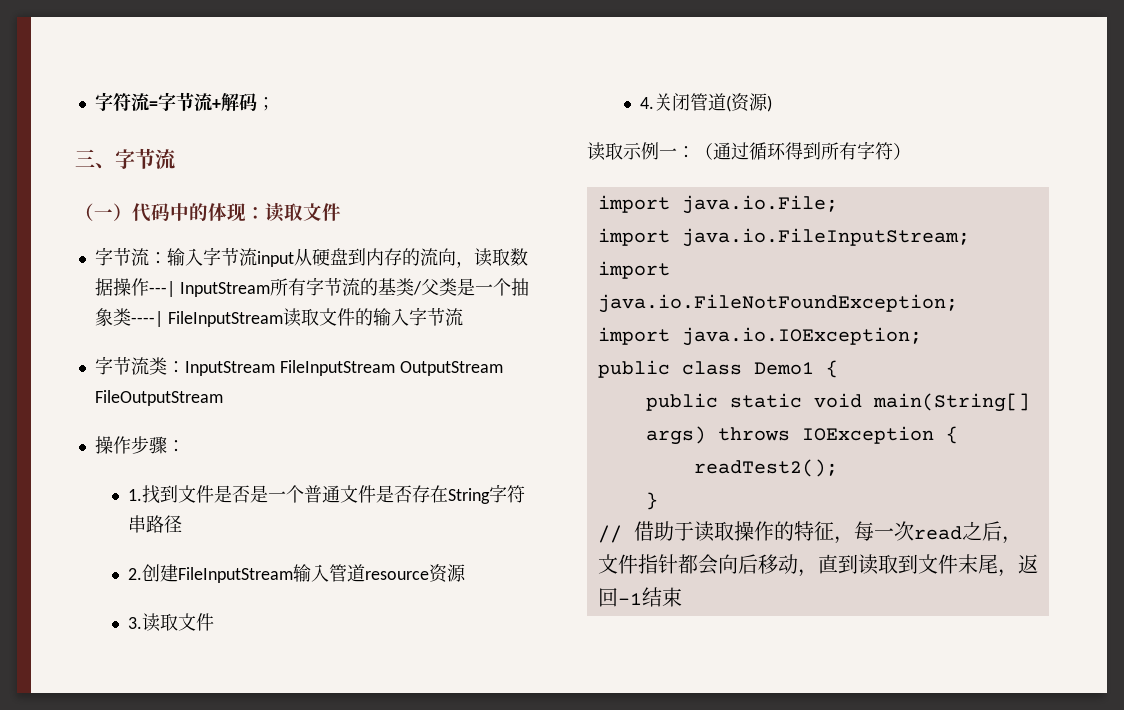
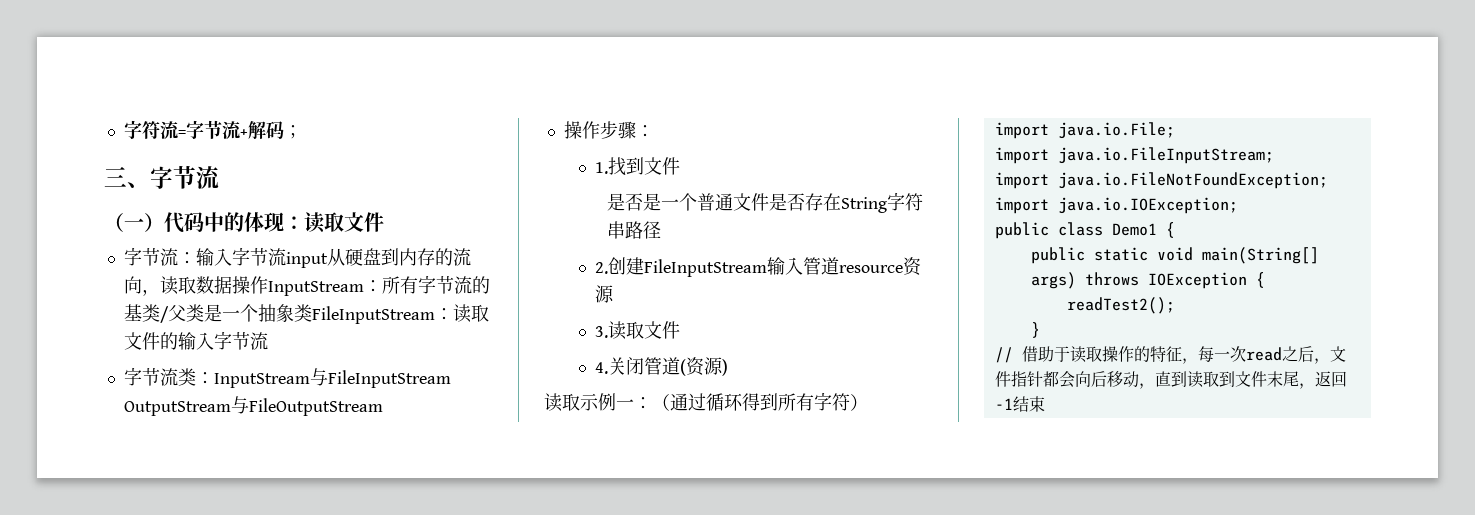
- 字节流：输入字节流input从硬盘到内存的流向，读取数据操作---| InputStream所有字节流的基类/父类是一个抽象类----| FileInputStream读取文件的输入字节流
+ 字节流：输入字节流input从硬盘到内存的流向，读取数据操作InputStream：所有字节流的基类/父类是一个抽象类FileInputStream：读取文件的输入字节流
- 字节流类：InputStream FileInputStream OutputStream FileOutputStream
+ 字节流类：InputStream与FileInputStream OutputStream与FileOutputStream
- 1.找到文件是否是一个普通文件是否存在String字符串路径
+ 1.找到文件
+ 是否是一个普通文件是否存在String字符串路径

